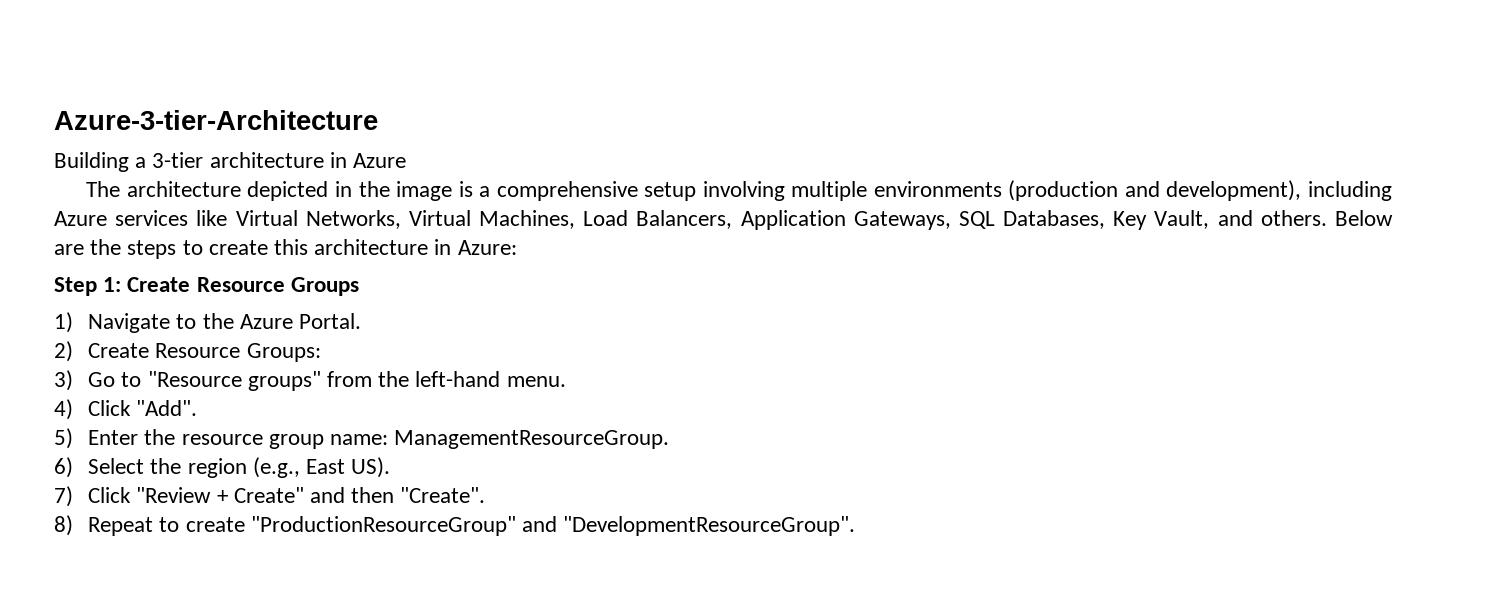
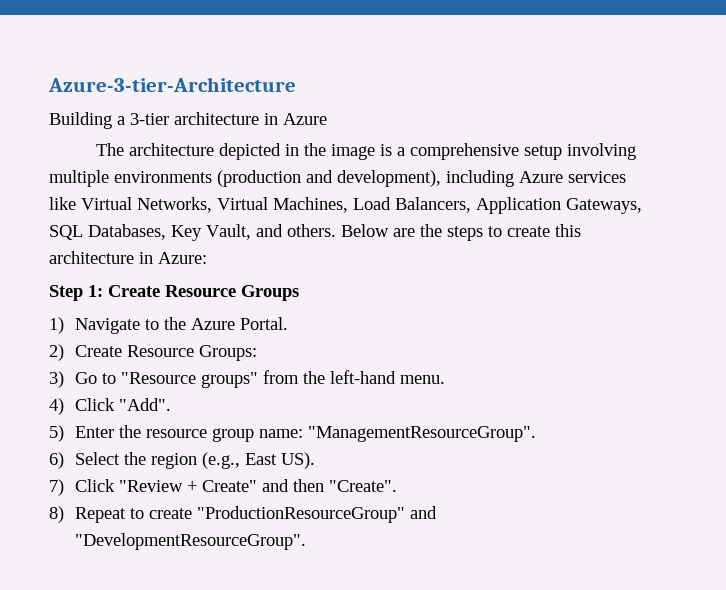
- 5) Enter the resource group name: ManagementResourceGroup.
+ 5) Enter the resource group name: "ManagementResourceGroup".

